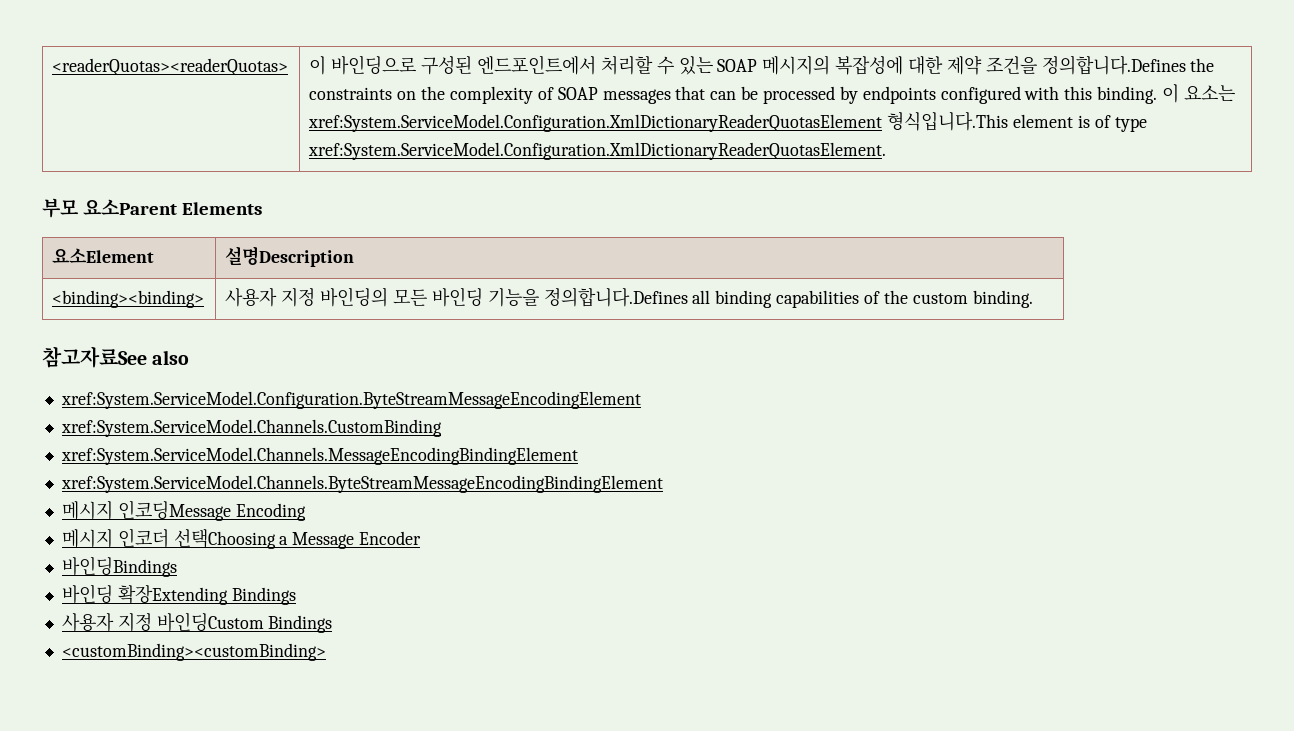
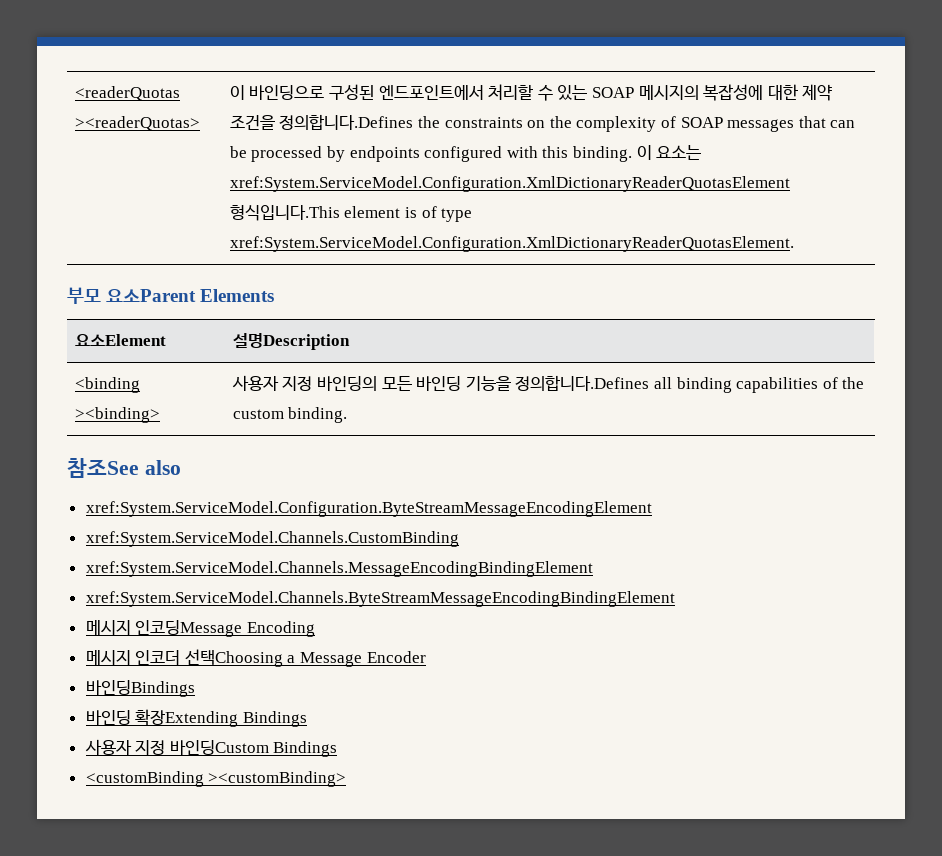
- <readerQuotas><readerQuotas>
+ <readerQuotas ><readerQuotas>
- <binding><binding> | 사용자 지정 바인딩의 모든 바인딩 기능을 정의합니다.Defines all binding capabilities of the custom binding.
+ <binding ><binding> | 사용자 지정 바인딩의 모든 바인딩 기능을 정의합니다.Defines all binding capabilities of the custom binding.
- 참고자료See also
+ 참조See also
- <customBinding><customBinding>
+ <customBinding ><customBinding>

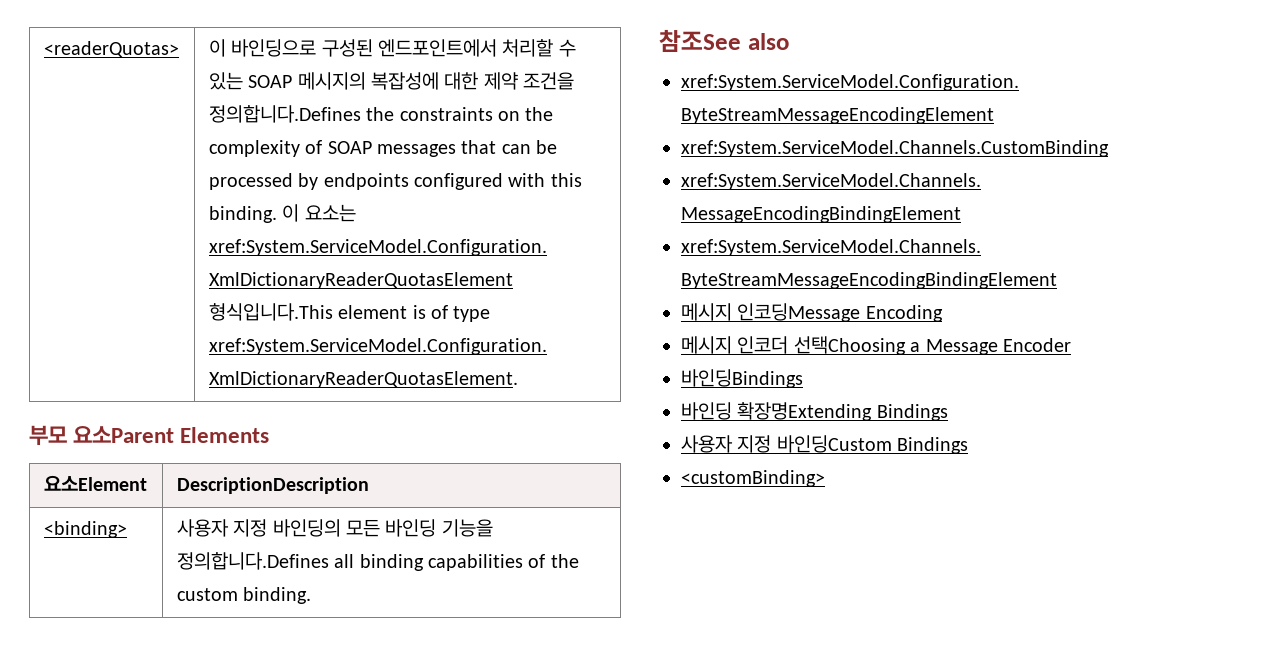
- <readerQuotas ><readerQuotas>
+ <readerQuotas>
- 요소Element | 설명Description
- <binding ><binding> | 사용자 지정 바인딩의 모든 바인딩 기능을 정의합니다.Defines all binding capabilities of the custom binding.
+ 요소Element | DescriptionDescription
+ <binding> | 사용자 지정 바인딩의 모든 바인딩 기능을 정의합니다.Defines all binding capabilities of the custom binding.
- 바인딩 확장Extending Bindings
+ 바인딩 확장명Extending Bindings
- <customBinding ><customBinding>
+ <customBinding>

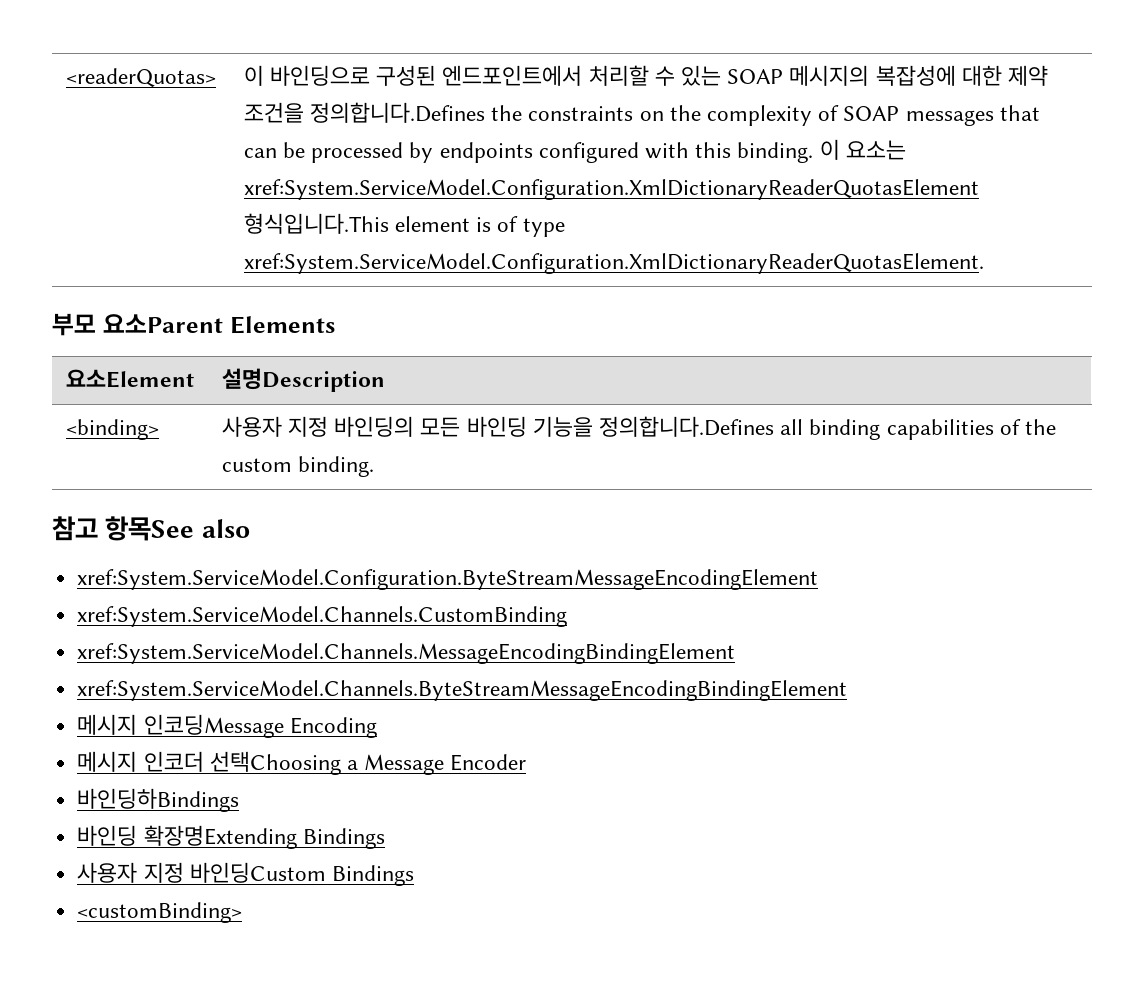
- 요소Element | DescriptionDescription
+ 요소Element | 설명Description
- 참조See also
+ 참고 항목See also
- 바인딩Bindings
+ 바인딩하Bindings

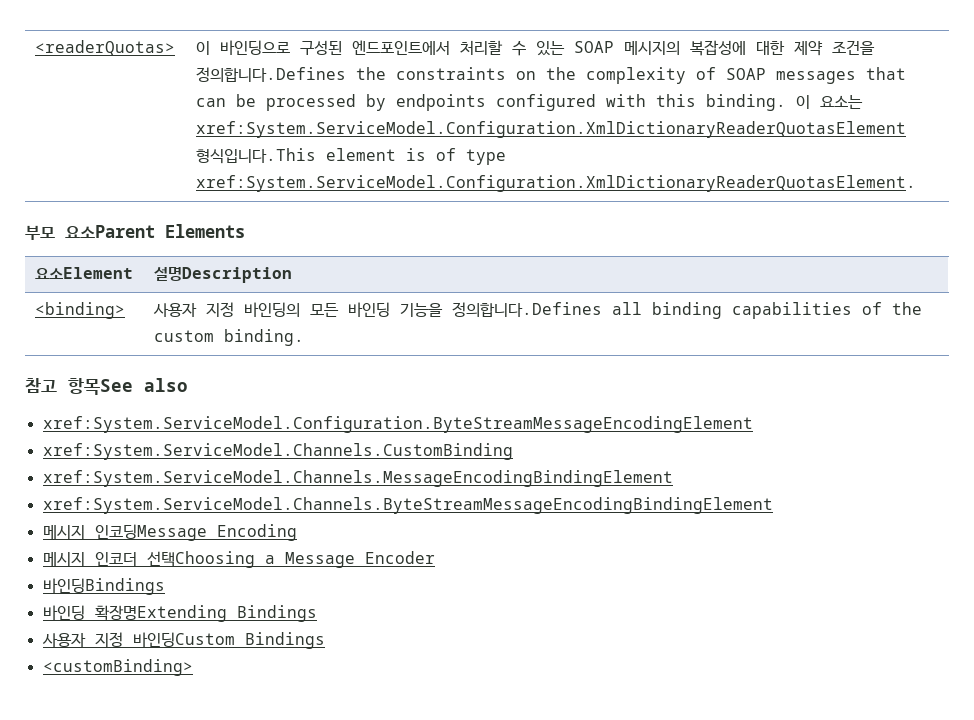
- 바인딩하Bindings
+ 바인딩Bindings

